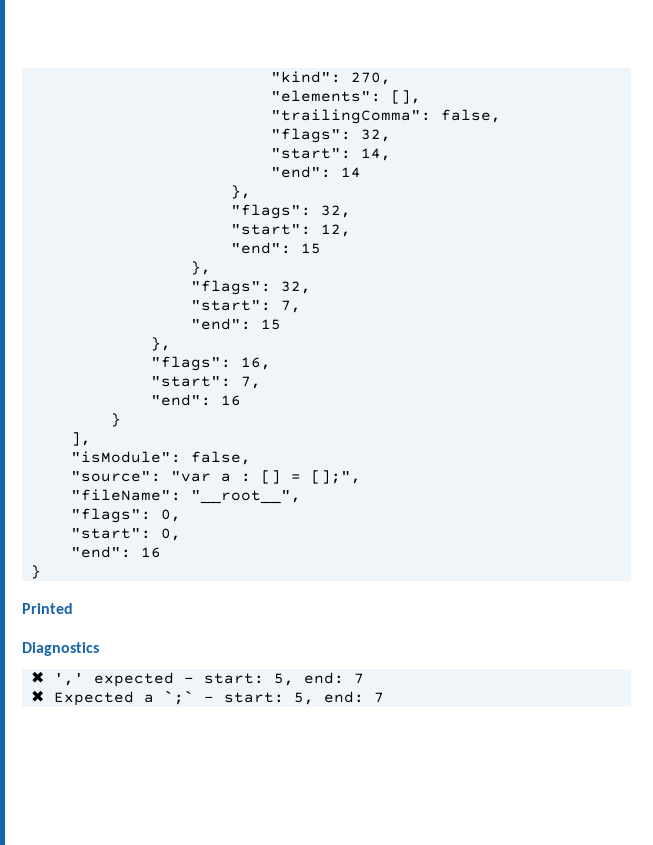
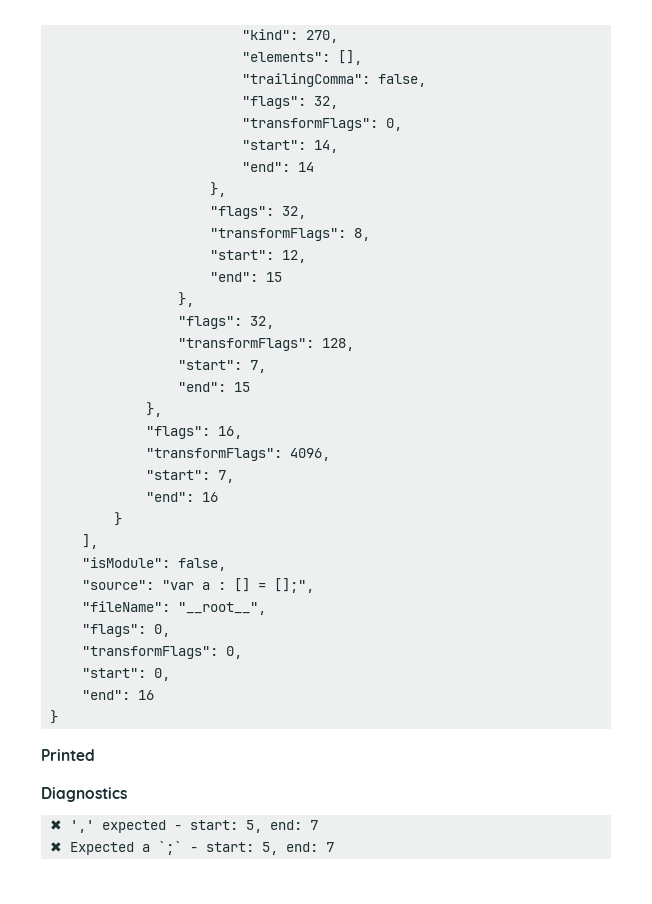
  "trailingComma": false,
  "flags": 32,
+ "transformFlags": 0,
+ "transformFlags": 8,
+ "transformFlags": 128,
+ "transformFlags": 4096,
  "flags": 0,
+ "transformFlags": 0,

